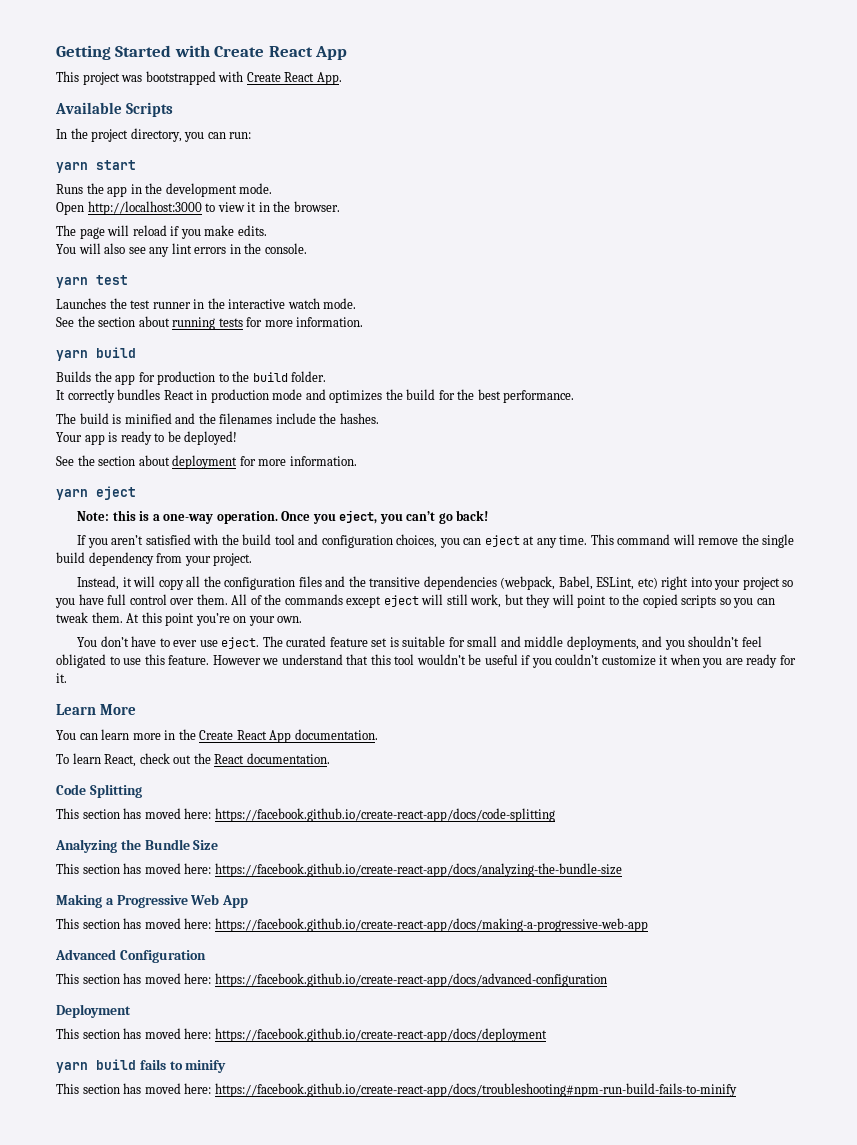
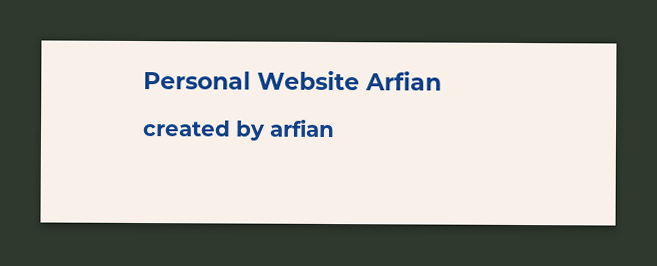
- Getting Started with Create React App
- This project was bootstrapped with Create React App.
- Available Scripts
- In the project directory, you can run:
- yarn start
- Runs the app in the development mode.
- Open http://localhost:3000 to view it in the browser.
- The page will reload if you make edits.
- You will also see any lint errors in the console.
- yarn test
- Launches the test runner in the interactive watch mode.
- See the section about running tests for more information.
- yarn build
- Builds the app for production to the build folder.
- It correctly bundles React in production mode and optimizes the build for the best performance.
- The build is minified and the filenames include the hashes.
- Your app is ready to be deployed!
- See the section about deployment for more information.
- yarn eject
- Note: this is a one-way operation. Once you eject, you can’t go back!
- If you aren’t satisfied with the build tool and configuration choices, you can eject at any time. This command will remove the single build dependency from your project.
- Instead, it will copy all the configuration files and the transitive dependencies (webpack, Babel, ESLint, etc) right into your project so you have full control over them. All of the commands except eject will still work, but they will point to the copied scripts so you can tweak them. At this point you’re on your own.
- You don’t have to ever use eject. The curated feature set is suitable for small and middle deployments, and you shouldn’t feel obligated to use this feature. However we understand that this tool wouldn’t be useful if you couldn’t customize it when you are ready for it.
- Learn More
- You can learn more in the Create React App documentation.
- To learn React, check out the React documentation.
- Code Splitting
- This section has moved here: https://facebook.github.io/create-react-app/docs/code-splitting
- Analyzing the Bundle Size
- This section has moved here: https://facebook.github.io/create-react-app/docs/analyzing-the-bundle-size
- Making a Progressive Web App
- This section has moved here: https://facebook.github.io/create-react-app/docs/making-a-progressive-web-app
- Advanced Configuration
- This section has moved here: https://facebook.github.io/create-react-app/docs/advanced-configuration
- Deployment
- This section has moved here: https://facebook.github.io/create-react-app/docs/deployment
- yarn build fails to minify
- This section has moved here: https://facebook.github.io/create-react-app/docs/troubleshooting#npm-run-build-fails-to-minify
+ Personal Website Arfian
+ created by arfian

